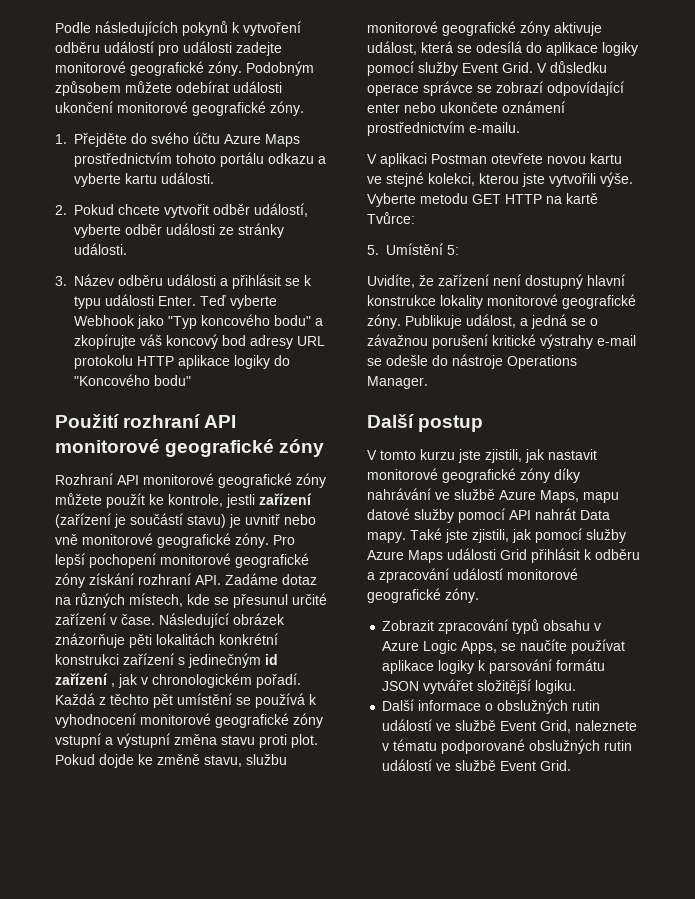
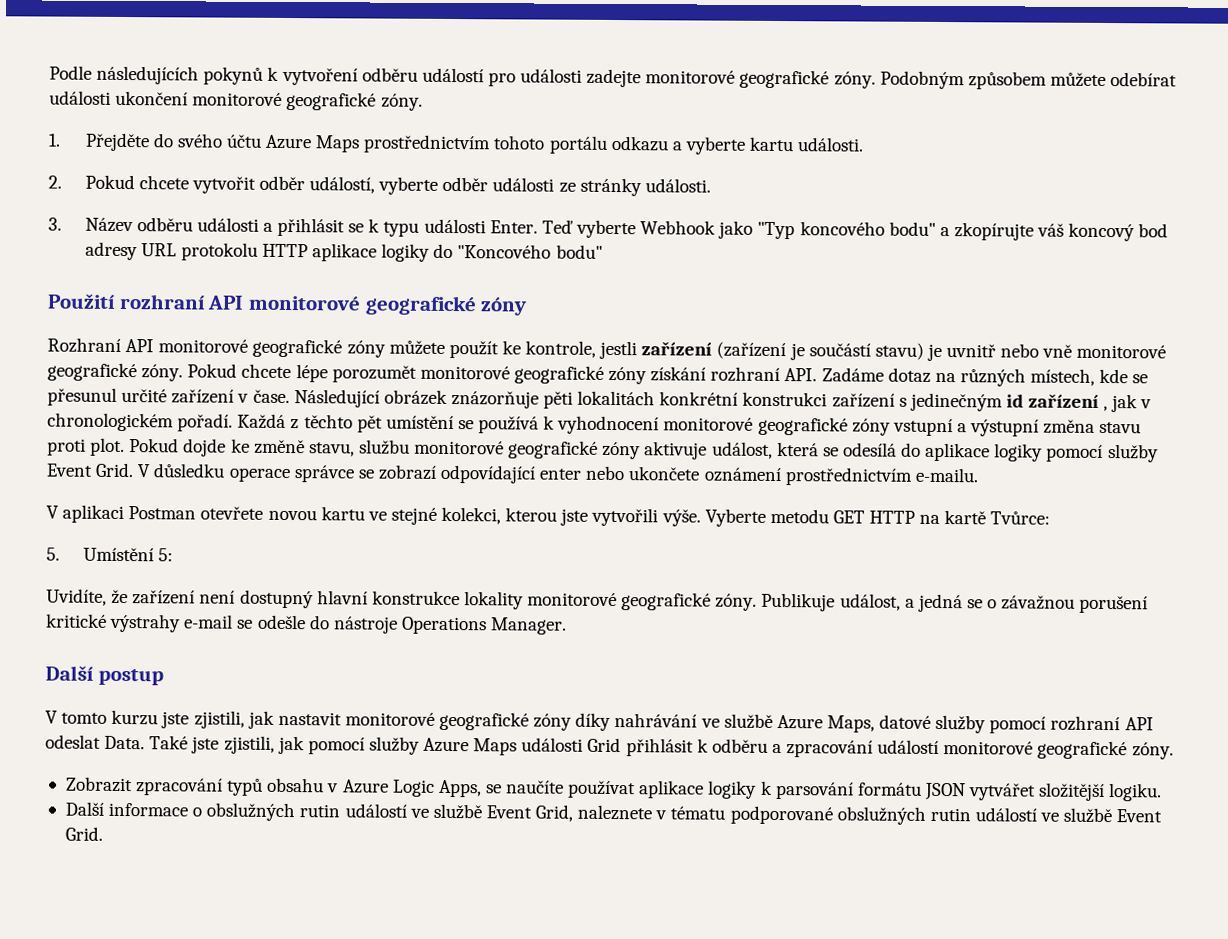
- Pro lepší pochopení monitorové geografické zóny získání rozhraní API. Zadáme dotaz na různých místech, kde se přesunul určité zařízení v čase.
+ Pokud chcete lépe porozumět monitorové geografické zóny získání rozhraní API. Zadáme dotaz na různých místech, kde se přesunul určité zařízení v čase.
- V tomto kurzu jste zjistili, jak nastavit monitorové geografické zóny díky nahrávání ve službě Azure Maps, mapu datové služby pomocí API nahrát Data mapy.
+ V tomto kurzu jste zjistili, jak nastavit monitorové geografické zóny díky nahrávání ve službě Azure Maps, datové služby pomocí rozhraní API odeslat Data.

